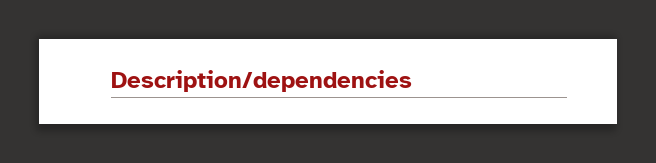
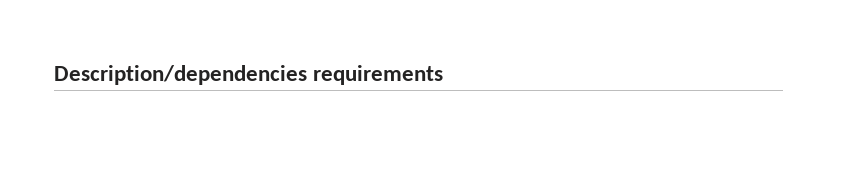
- Description/dependencies
+ Description/dependencies requirements

